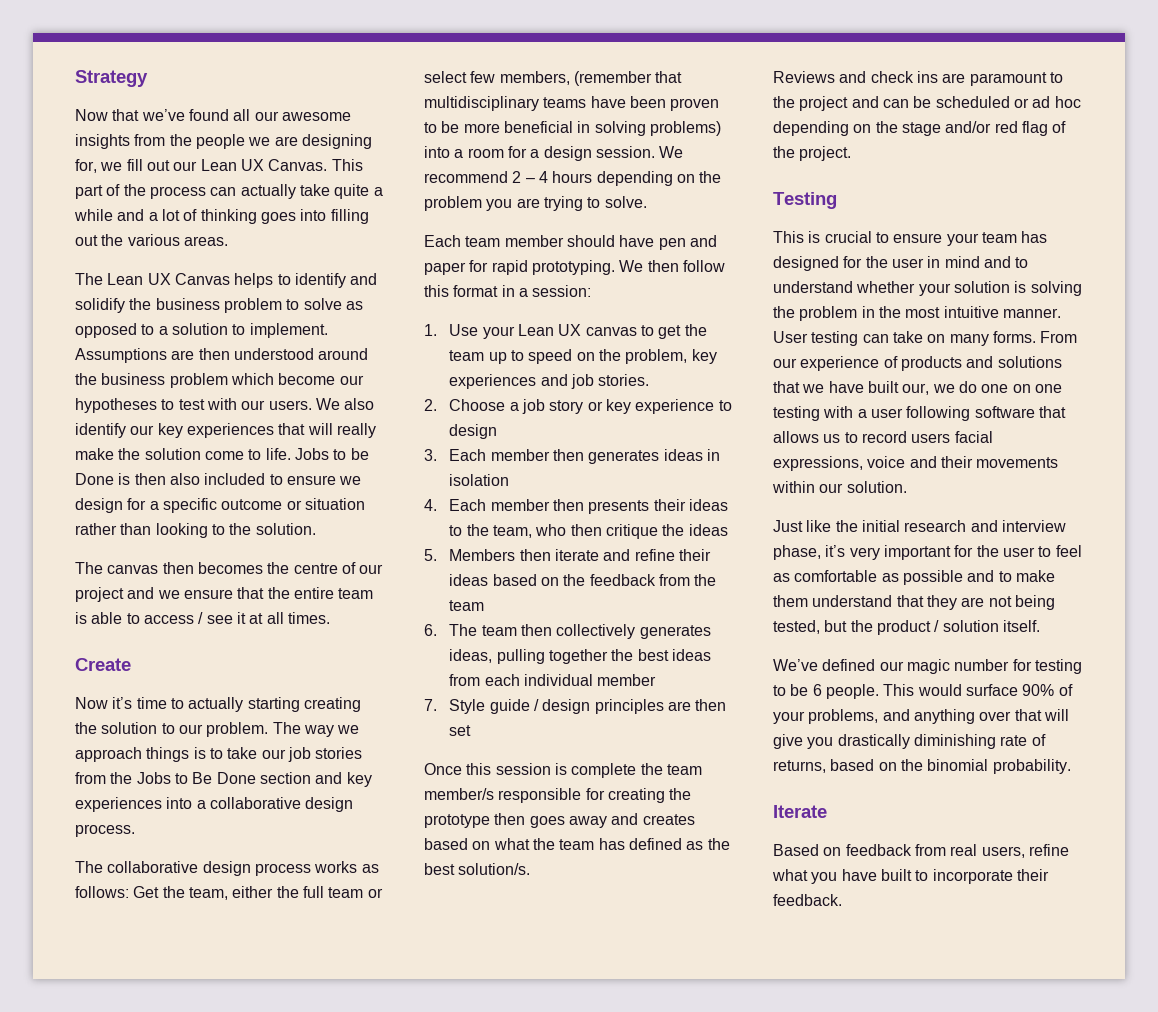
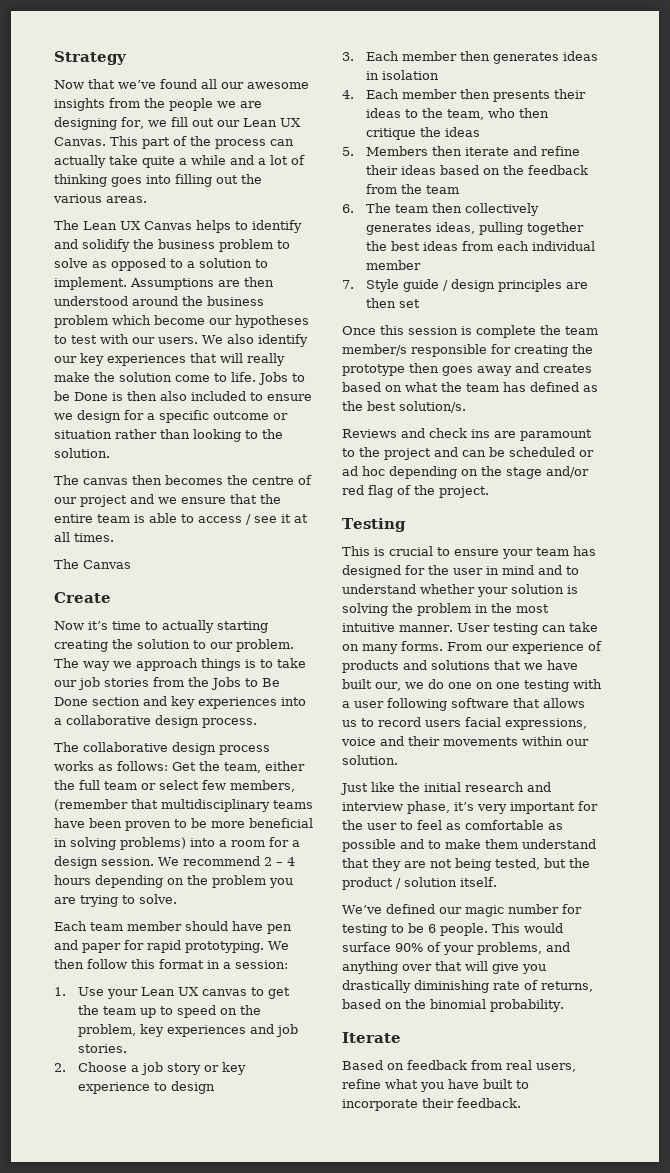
+ The Canvas

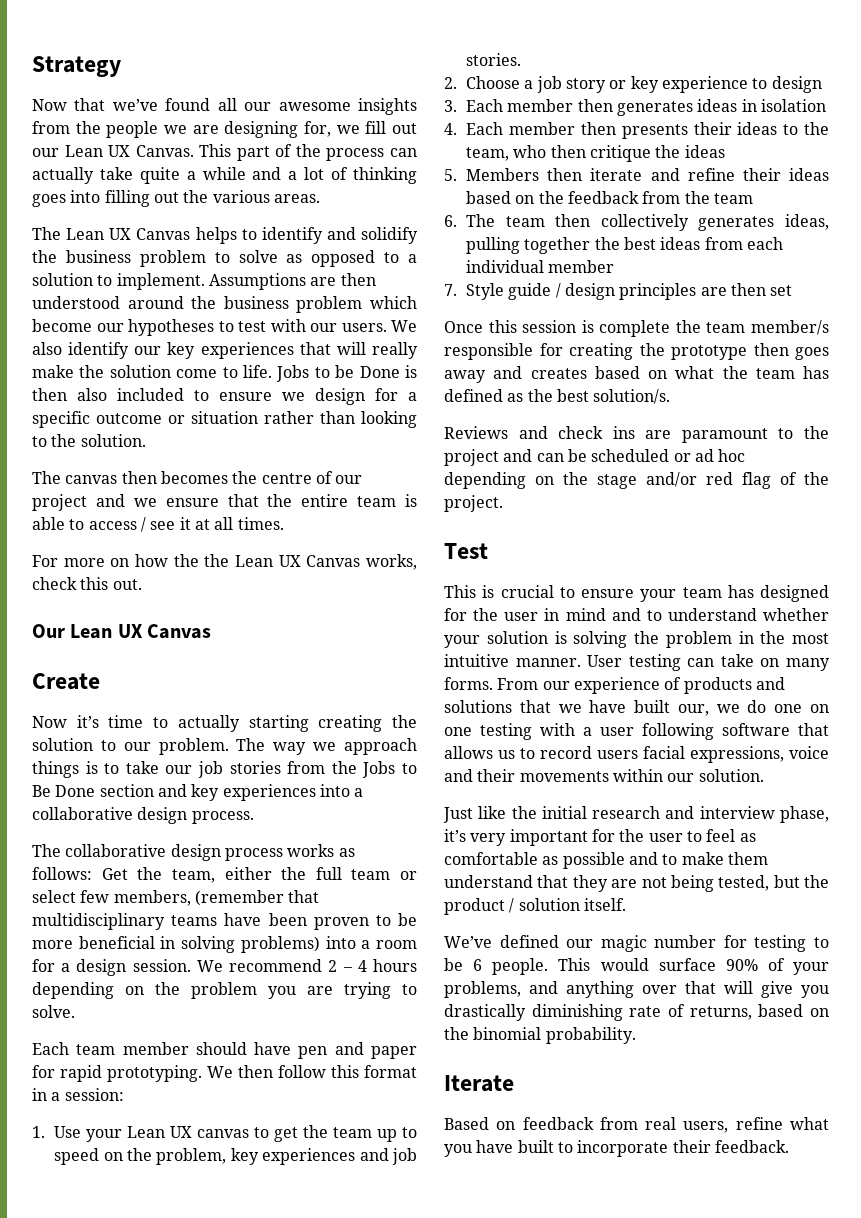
- The Canvas
+ For more on how the the Lean UX Canvas works, check this out.
+ Our Lean UX Canvas
- Testing
+ Test

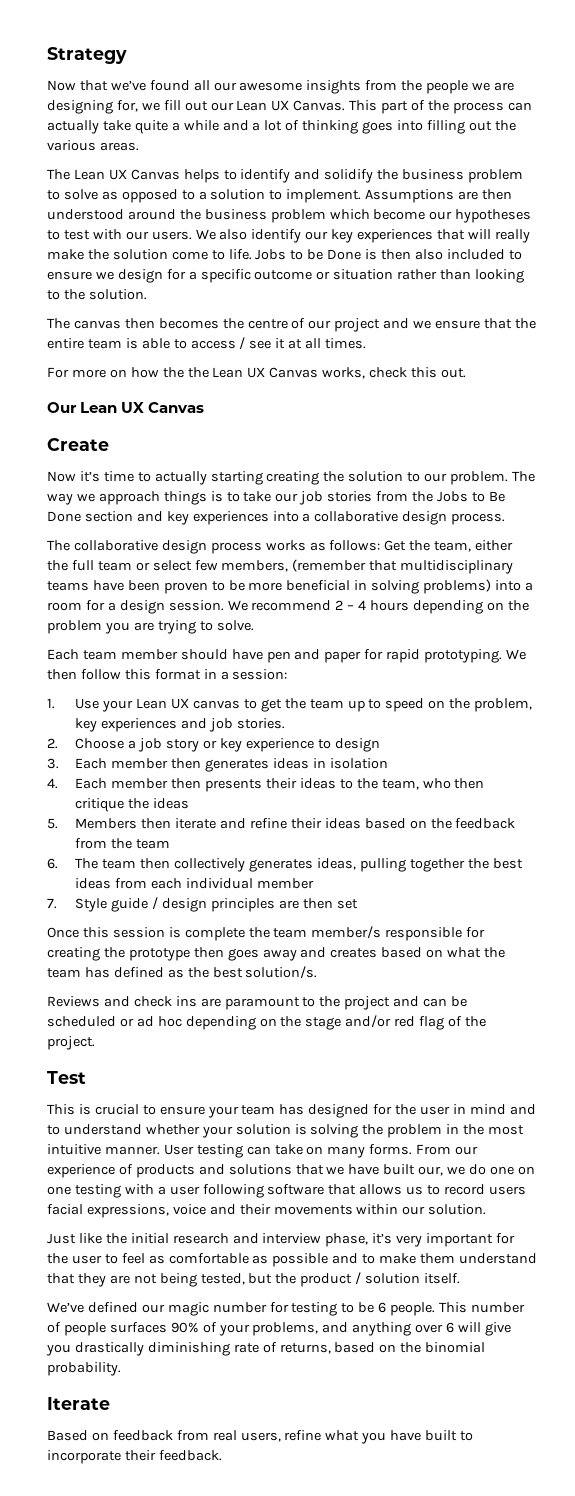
- This would surface 90% of your problems, and anything over that will give you drastically diminishing rate of returns, based on the binomial probability.
+ This number of people surfaces 90% of your problems, and anything over 6 will give you drastically diminishing rate of returns, based on the binomial probability.

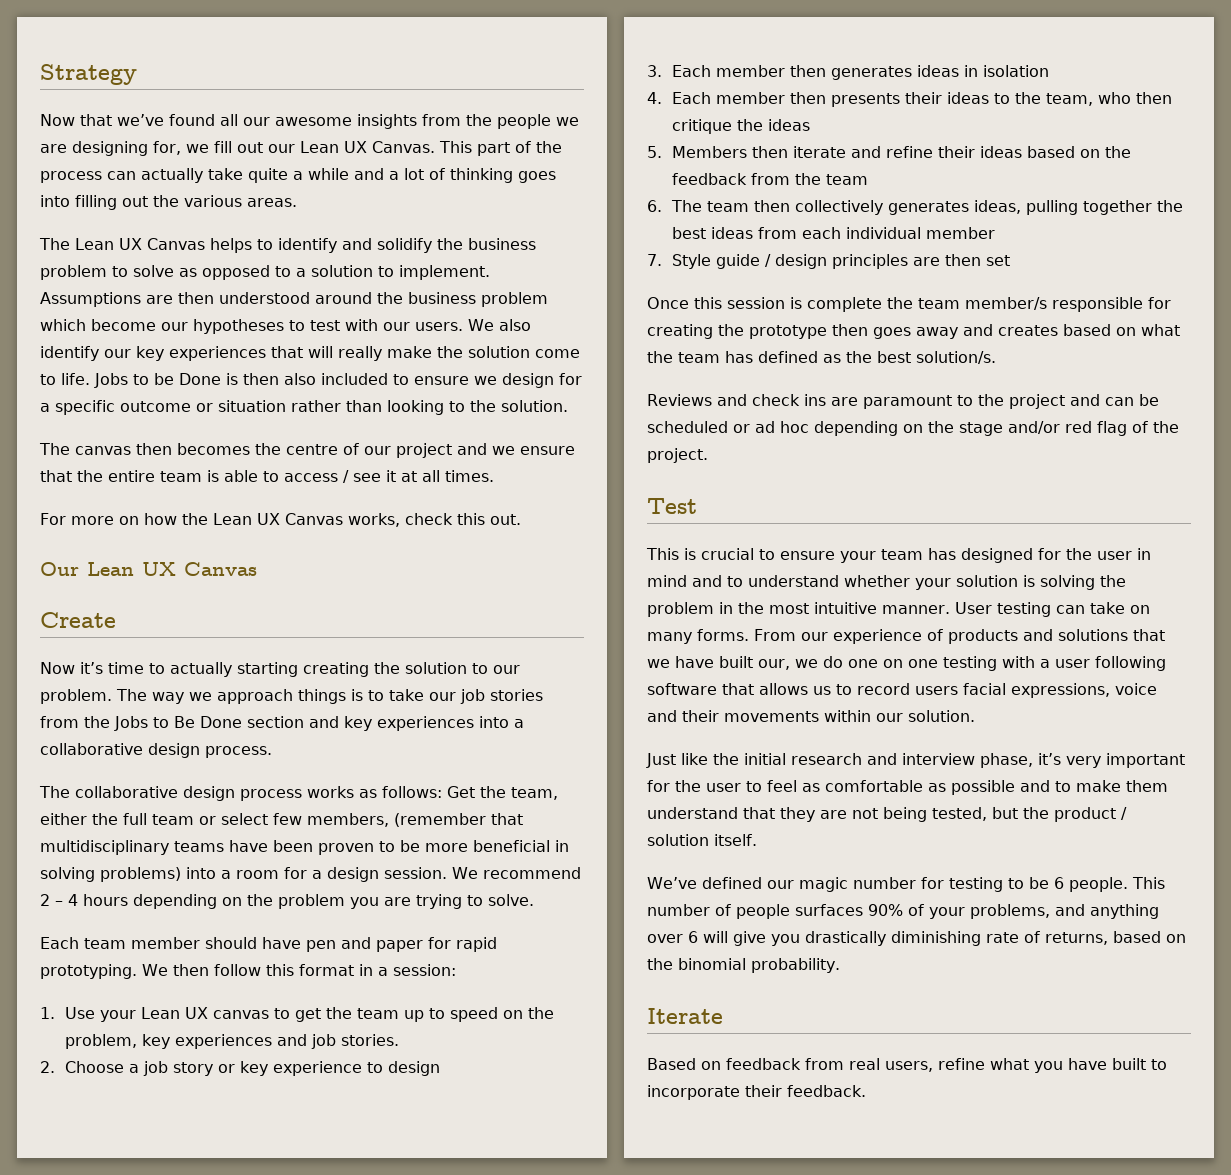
- For more on how the the Lean UX Canvas works, check this out.
+ For more on how the Lean UX Canvas works, check this out.

